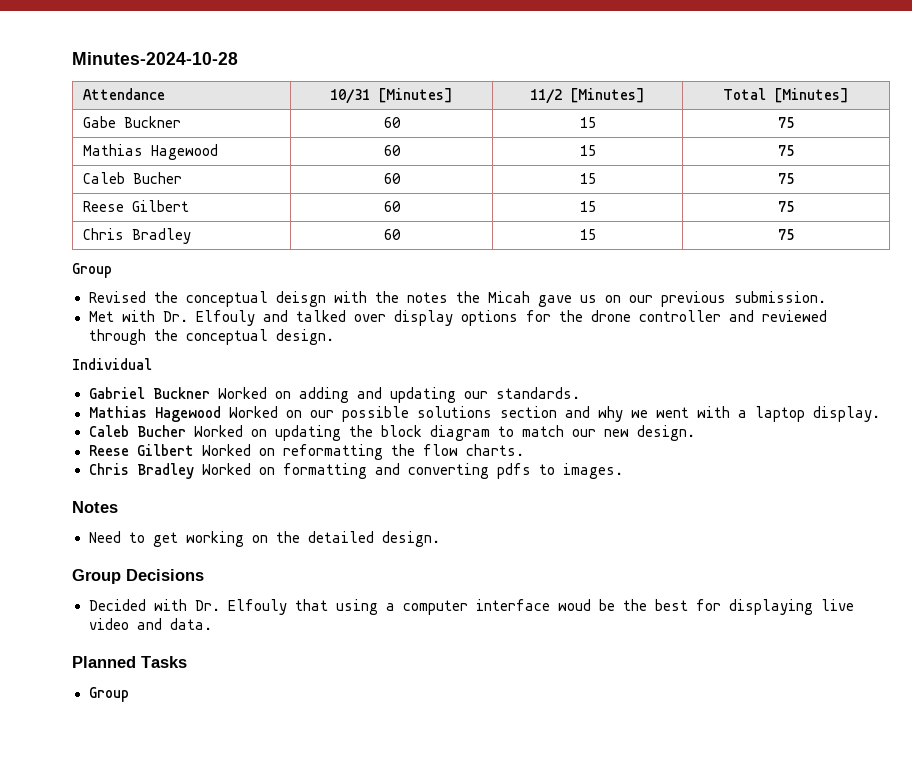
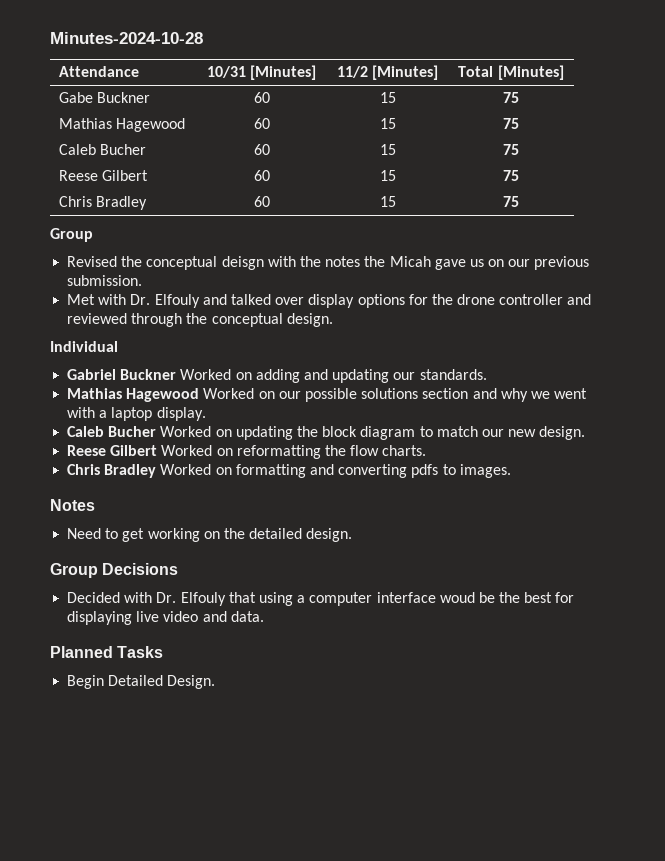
  Planned Tasks
- Group
+ Begin Detailed Design.

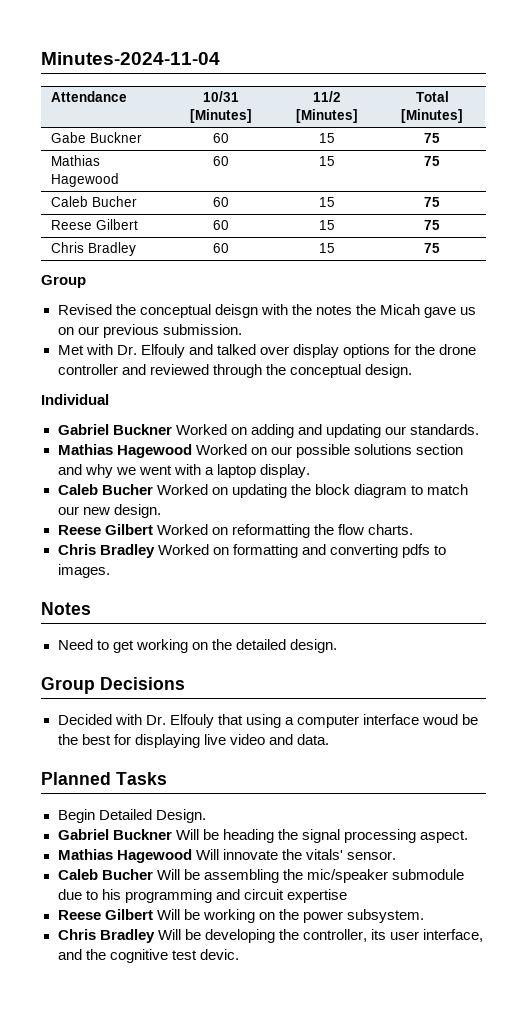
- Minutes-2024-10-28
+ Minutes-2024-11-04
+ Gabriel Buckner Will be heading the signal processing aspect.
+ Mathias Hagewood Will innovate the vitals' sensor.
+ Caleb Bucher Will be assembling the mic/speaker submodule due to his programming and circuit expertise
+ Reese Gilbert Will be working on the power subsystem.
+ Chris Bradley Will be developing the controller, its user interface, and the cognitive test devic.

